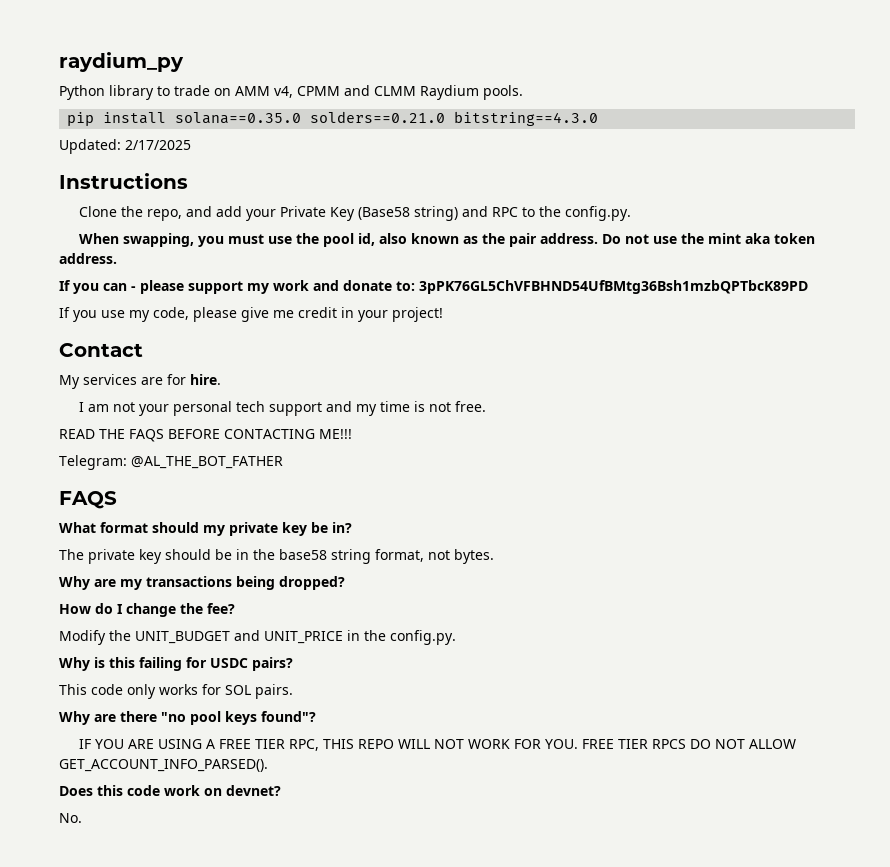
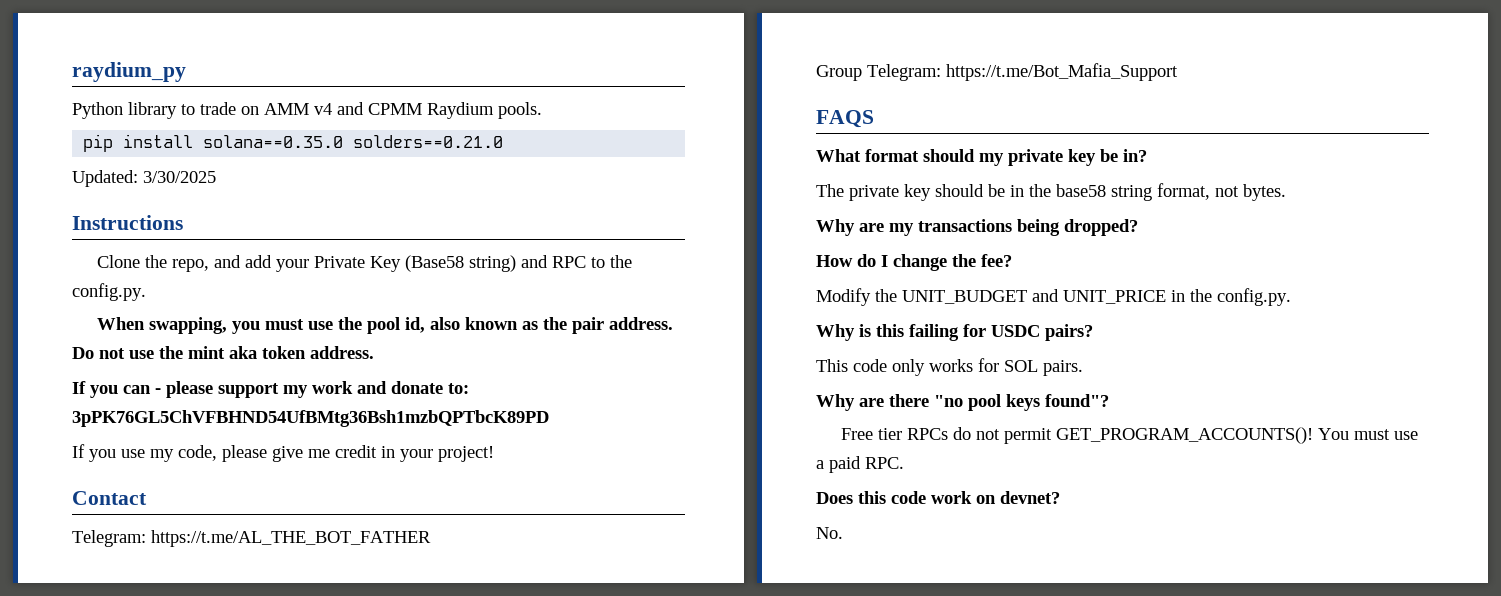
- Python library to trade on AMM v4, CPMM and CLMM Raydium pools.
+ Python library to trade on AMM v4 and CPMM Raydium pools.
- pip install solana==0.35.0 solders==0.21.0 bitstring==4.3.0
+ pip install solana==0.35.0 solders==0.21.0
- Updated: 2/17/2025
+ Updated: 3/30/2025
- My services are for hire.
- I am not your personal tech support and my time is not free.
- READ THE FAQS BEFORE CONTACTING ME!!!
- Telegram: @AL_THE_BOT_FATHER
+ Telegram: https://t.me/AL_THE_BOT_FATHER
+ Group Telegram: https://t.me/Bot_Mafia_Support
- IF YOU ARE USING A FREE TIER RPC, THIS REPO WILL NOT WORK FOR YOU. FREE TIER RPCS DO NOT ALLOW GET_ACCOUNT_INFO_PARSED().
+ Free tier RPCs do not permit GET_PROGRAM_ACCOUNTS()! You must use a paid RPC.

